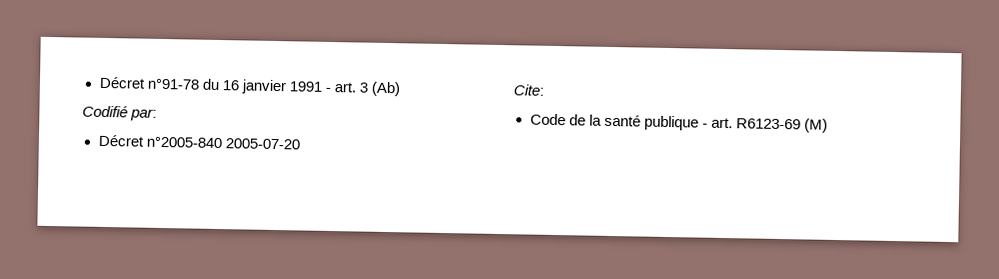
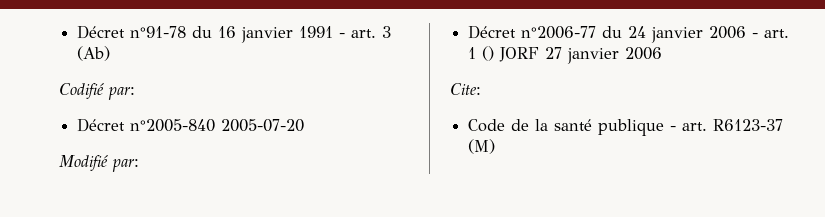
+ Modifié par:
+ Décret n°2006-77 du 24 janvier 2006 - art. 1 () JORF 27 janvier 2006
- Code de la santé publique - art. R6123-69 (M)
+ Code de la santé publique - art. R6123-37 (M)

